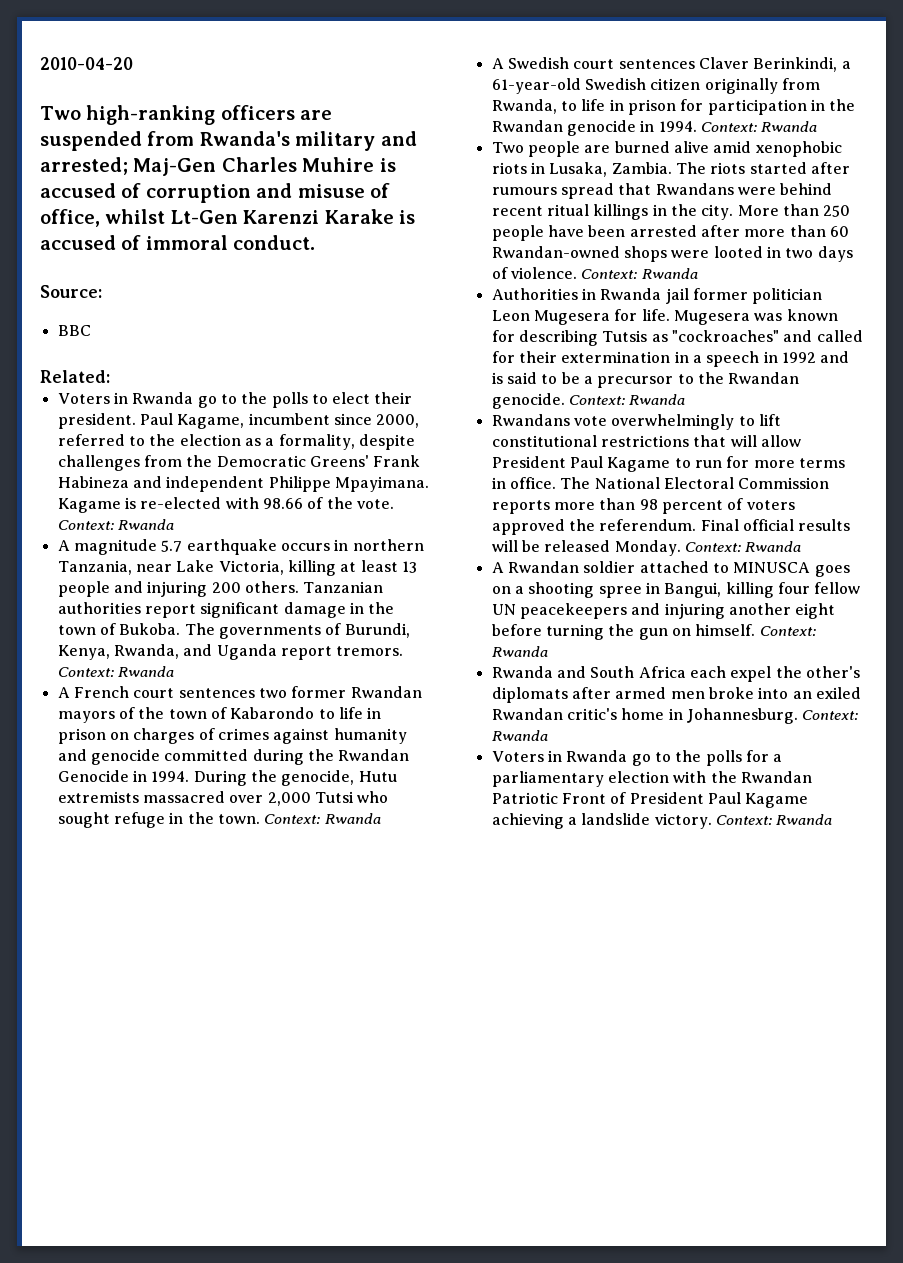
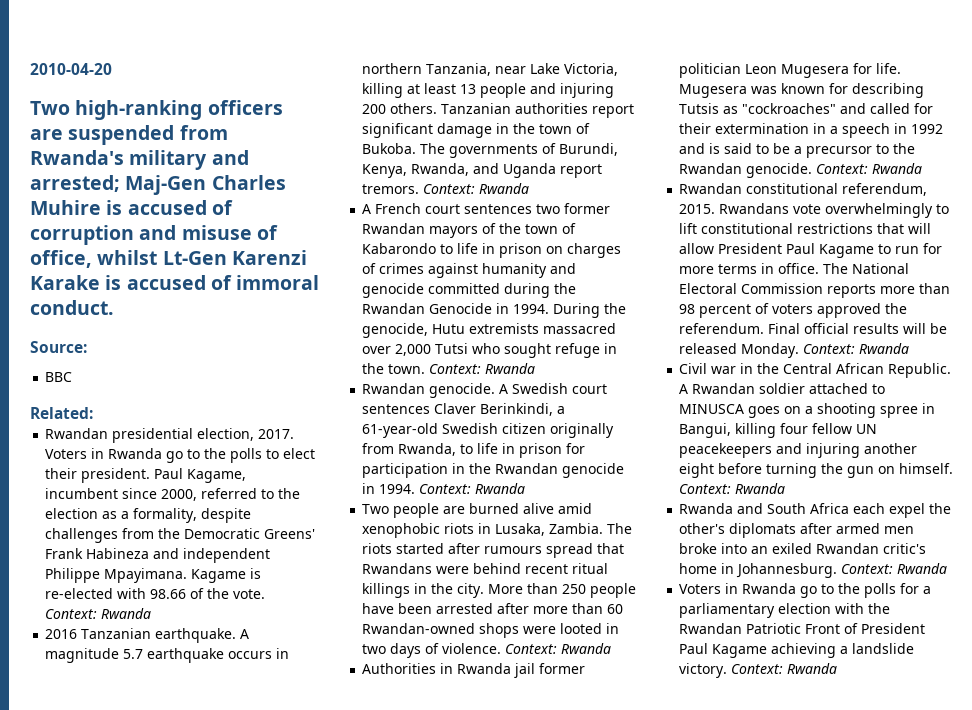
+ Rwandan presidential election, 2017.
+ 2016 Tanzanian earthquake.
  During the genocide, Hutu extremists massacred over 2,000 Tutsi who sought refuge in the town. Context: Rwanda
- A Swedish court sentences Claver Berinkindi, a 61-year-old Swedish citizen originally from Rwanda, to life in prison for participation in the Rwandan genocide in 1994.
+ Rwandan genocide. A Swedish court sentences Claver Berinkindi, a 61-year-old Swedish citizen originally from Rwanda, to life in prison for participation in the Rwandan genocide in 1994.
+ Rwandan constitutional referendum, 2015.
+ Civil war in the Central African Republic.

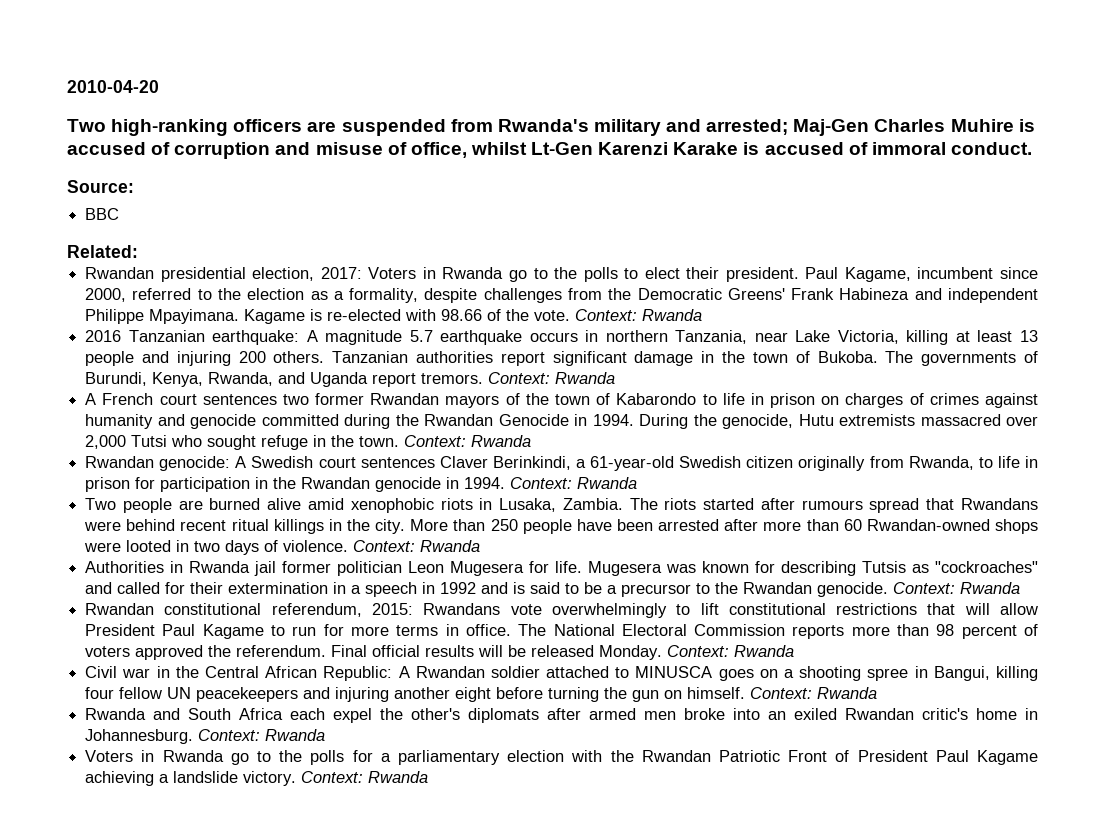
- Rwandan presidential election, 2017. Voters in Rwanda go to the polls to elect their president.
+ Rwandan presidential election, 2017: Voters in Rwanda go to the polls to elect their president.
- 2016 Tanzanian earthquake. A magnitude 5.7 earthquake occurs in northern Tanzania, near Lake Victoria, killing at least 13 people and injuring 200 others.
+ 2016 Tanzanian earthquake: A magnitude 5.7 earthquake occurs in northern Tanzania, near Lake Victoria, killing at least 13 people and injuring 200 others.
- Rwandan genocide. A Swedish court sentences Claver Berinkindi, a 61-year-old Swedish citizen originally from Rwanda, to life in prison for participation in the Rwandan genocide in 1994.
+ Rwandan genocide: A Swedish court sentences Claver Berinkindi, a 61-year-old Swedish citizen originally from Rwanda, to life in prison for participation in the Rwandan genocide in 1994.
- Rwandan constitutional referendum, 2015. Rwandans vote overwhelmingly to lift constitutional restrictions that will allow President Paul Kagame to run for more terms in office.
+ Rwandan constitutional referendum, 2015: Rwandans vote overwhelmingly to lift constitutional restrictions that will allow President Paul Kagame to run for more terms in office.
- Civil war in the Central African Republic. A Rwandan soldier attached to MINUSCA goes on a shooting spree in Bangui, killing four fellow UN peacekeepers and injuring another eight before turning the gun on himself.
+ Civil war in the Central African Republic: A Rwandan soldier attached to MINUSCA goes on a shooting spree in Bangui, killing four fellow UN peacekeepers and injuring another eight before turning the gun on himself.

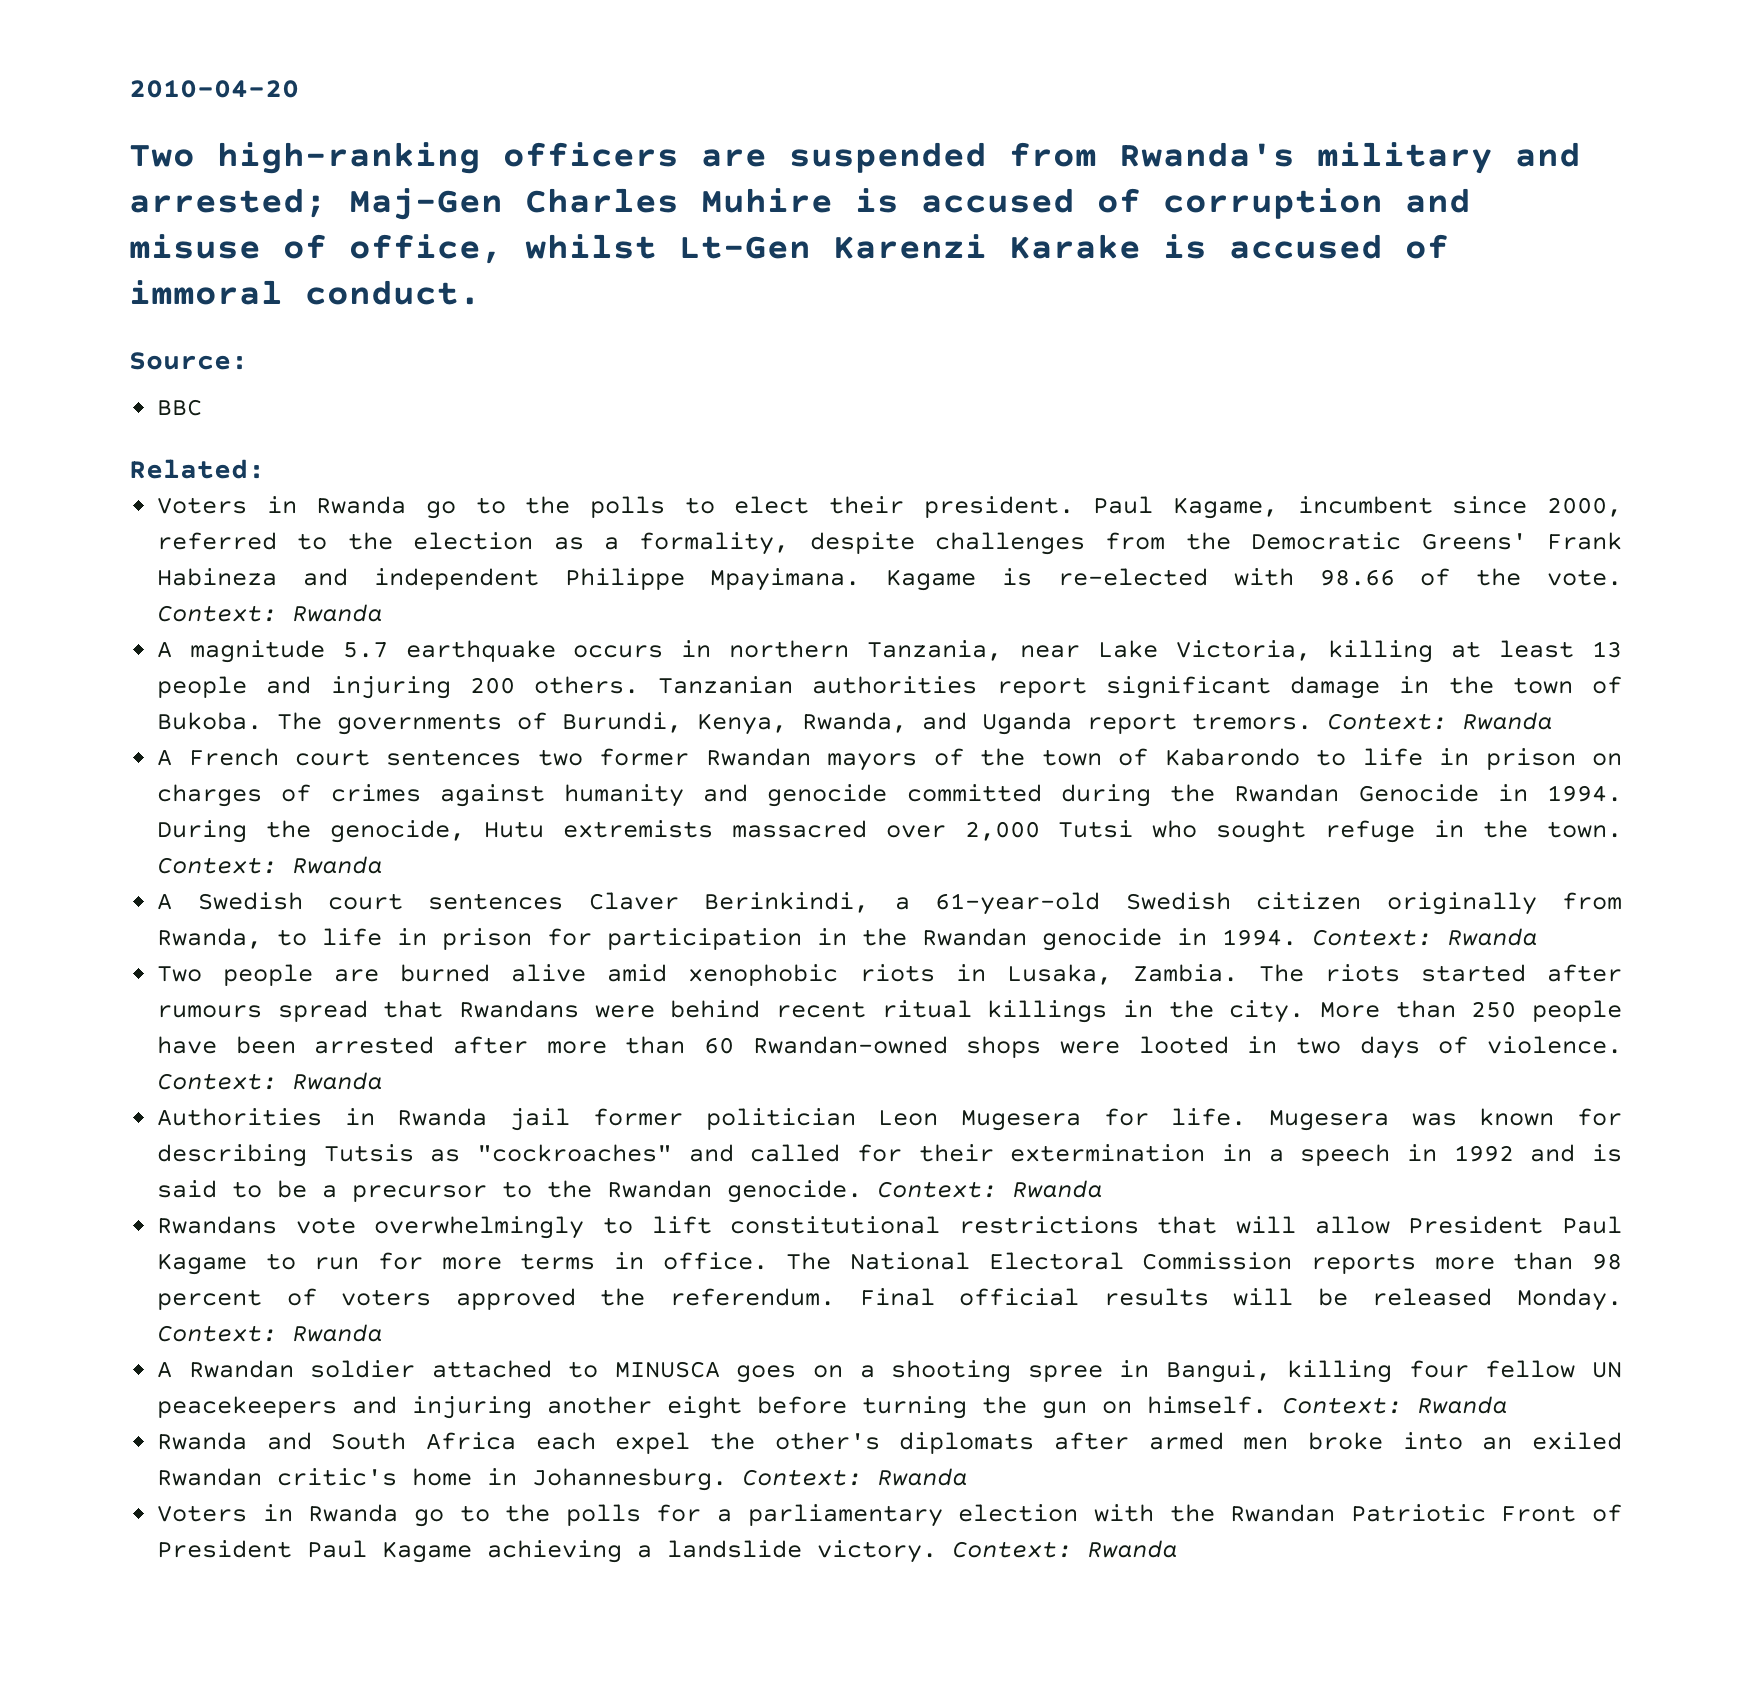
- Rwandan presidential election, 2017: Voters in Rwanda go to the polls to elect their president.
+ Voters in Rwanda go to the polls to elect their president.
- 2016 Tanzanian earthquake: A magnitude 5.7 earthquake occurs in northern Tanzania, near Lake Victoria, killing at least 13 people and injuring 200 others.
+ A magnitude 5.7 earthquake occurs in northern Tanzania, near Lake Victoria, killing at least 13 people and injuring 200 others.
- Rwandan genocide: A Swedish court sentences Claver Berinkindi, a 61-year-old Swedish citizen originally from Rwanda, to life in prison for participation in the Rwandan genocide in 1994.
+ A Swedish court sentences Claver Berinkindi, a 61-year-old Swedish citizen originally from Rwanda, to life in prison for participation in the Rwandan genocide in 1994.
- Rwandan constitutional referendum, 2015: Rwandans vote overwhelmingly to lift constitutional restrictions that will allow President Paul Kagame to run for more terms in office.
+ Rwandans vote overwhelmingly to lift constitutional restrictions that will allow President Paul Kagame to run for more terms in office.
- Civil war in the Central African Republic: A Rwandan soldier attached to MINUSCA goes on a shooting spree in Bangui, killing four fellow UN peacekeepers and injuring another eight before turning the gun on himself.
+ A Rwandan soldier attached to MINUSCA goes on a shooting spree in Bangui, killing four fellow UN peacekeepers and injuring another eight before turning the gun on himself.

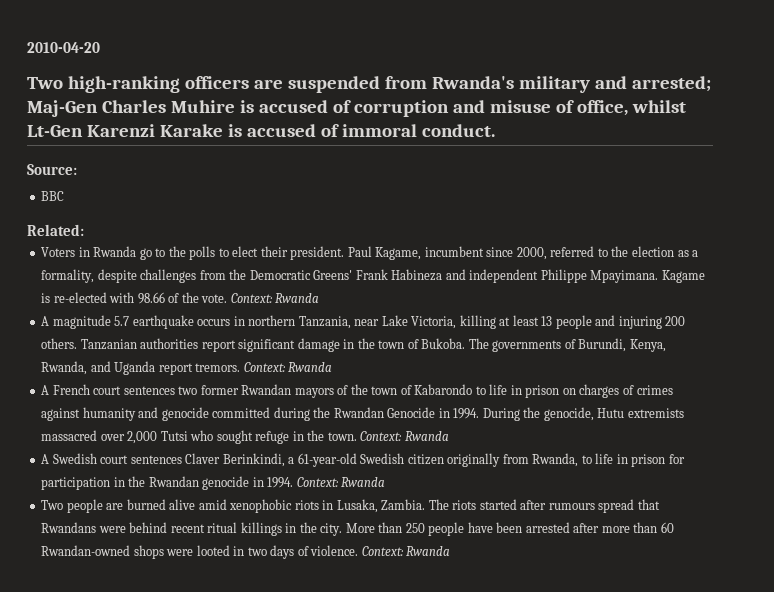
- Authorities in Rwanda jail former politician Leon Mugesera for life. Mugesera was known for describing Tutsis as "cockroaches" and called for their extermination in a speech in 1992 and is said to be a precursor to the Rwandan genocide. Context: Rwanda
- Rwandans vote overwhelmingly to lift constitutional restrictions that will allow President Paul Kagame to run for more terms in office. The National Electoral Commission reports more than 98 percent of voters approved the referendum. Final official results will be released Monday. Context: Rwanda
- A Rwandan soldier attached to MINUSCA goes on a shooting spree in Bangui, killing four fellow UN peacekeepers and injuring another eight before turning the gun on himself. Context: Rwanda
- Rwanda and South Africa each expel the other's diplomats after armed men broke into an exiled Rwandan critic's home in Johannesburg. Context: Rwanda
- Voters in Rwanda go to the polls for a parliamentary election with the Rwandan Patriotic Front of President Paul Kagame achieving a landslide victory. Context: Rwanda

